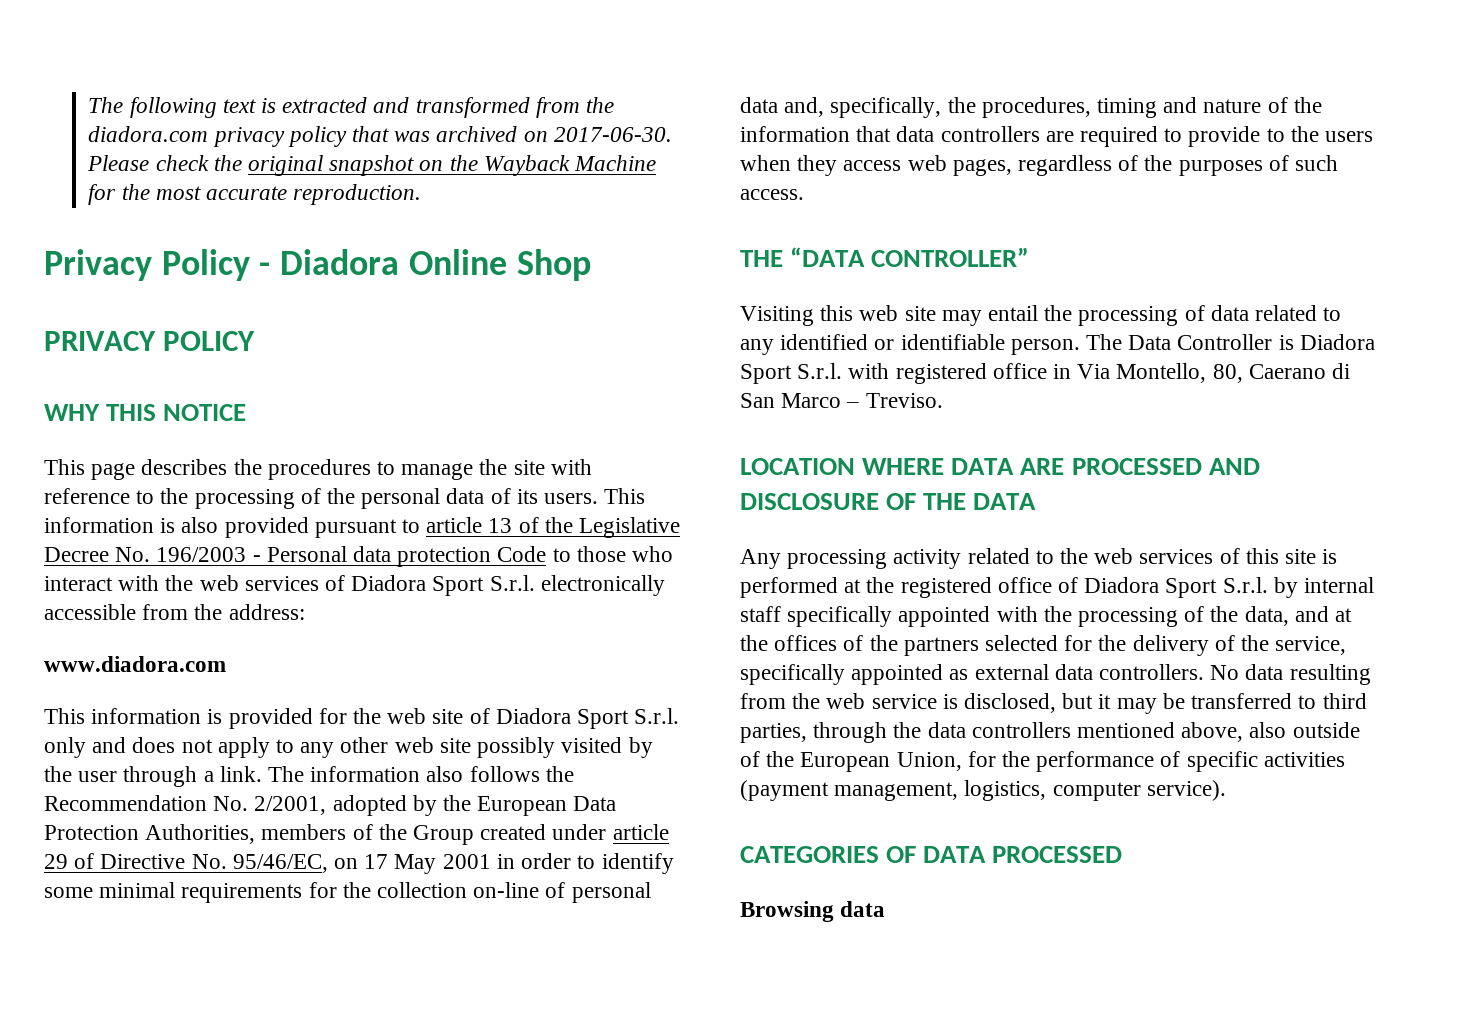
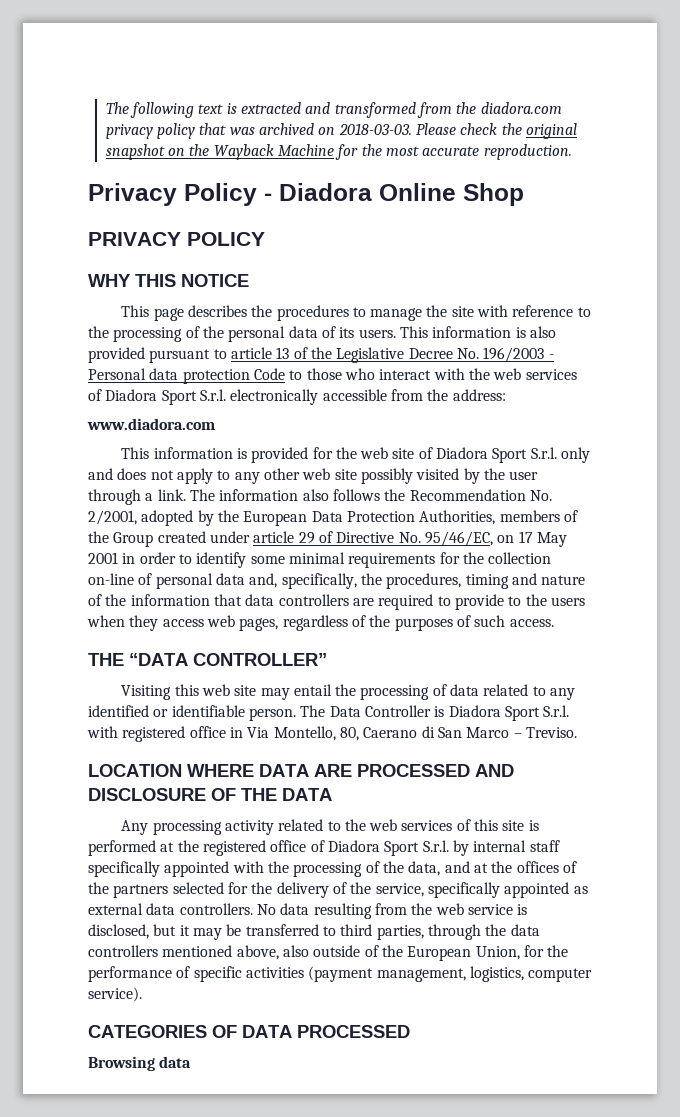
- The following text is extracted and transformed from the diadora.com privacy policy that was archived on 2017-06-30.
+ The following text is extracted and transformed from the diadora.com privacy policy that was archived on 2018-03-03.

